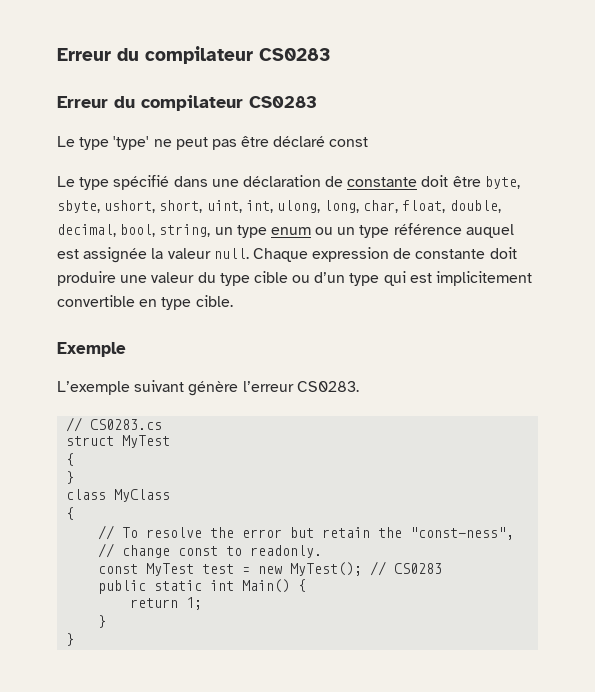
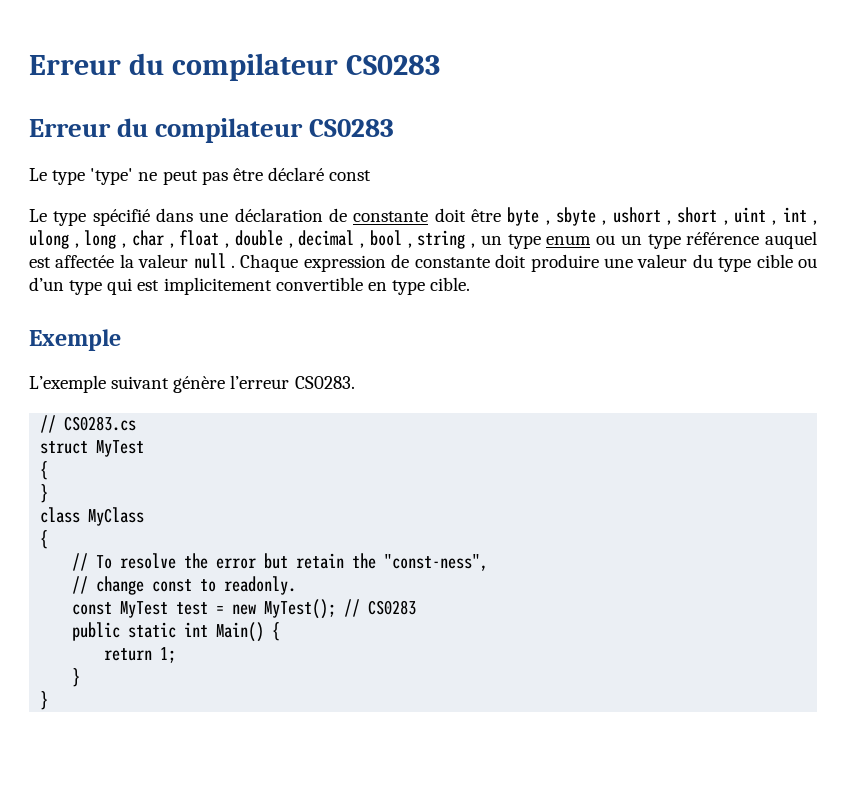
- Le type spécifié dans une déclaration de constante doit être byte, sbyte, ushort, short, uint, int, ulong, long, char, float, double, decimal, bool, string, un type enum ou un type référence auquel est assignée la valeur null.
+ Le type spécifié dans une déclaration de constante doit être byte , sbyte , ushort , short , uint , int , ulong , long , char , float , double , decimal , bool , string , un type enum ou un type référence auquel est affectée la valeur null .

